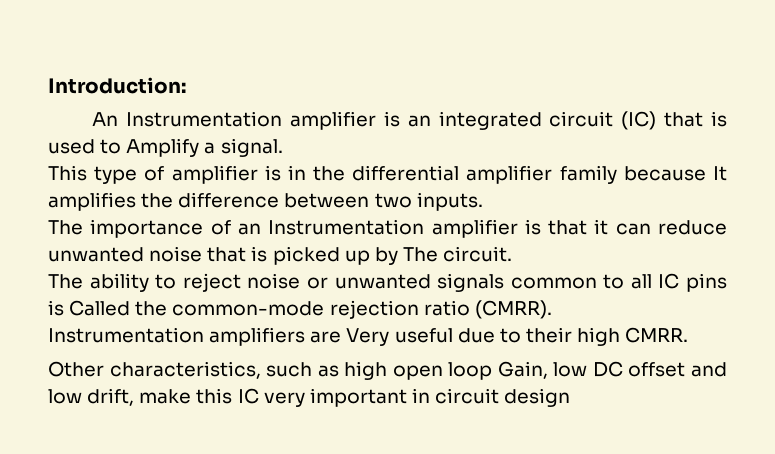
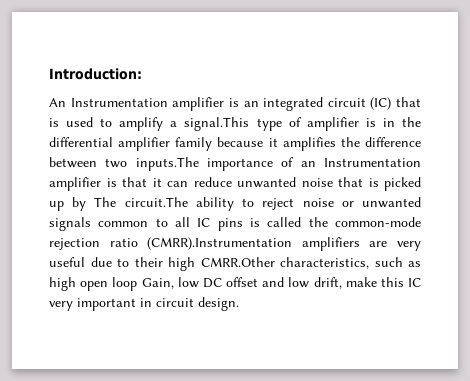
- An Instrumentation amplifier is an integrated circuit (IC) that is used to Amplify a signal.
- This type of amplifier is in the differential amplifier family because It amplifies the difference between two inputs.
- The importance of an Instrumentation amplifier is that it can reduce unwanted noise that is picked up by The circuit.
- The ability to reject noise or unwanted signals common to all IC pins is Called the common-mode rejection ratio (CMRR).
- Instrumentation amplifiers are Very useful due to their high CMRR.
- Other characteristics, such as high open loop Gain, low DC offset and low drift, make this IC very important in circuit design
+ An Instrumentation amplifier is an integrated circuit (IC) that is used to amplify a signal.This type of amplifier is in the differential amplifier family because it amplifies the difference between two inputs.The importance of an Instrumentation amplifier is that it can reduce unwanted noise that is picked up by The circuit.The ability to reject noise or unwanted signals common to all IC pins is called the common-mode rejection ratio (CMRR).Instrumentation amplifiers are very useful due to their high CMRR.Other characteristics, such as high open loop Gain, low DC offset and low drift, make this IC very important in circuit design.

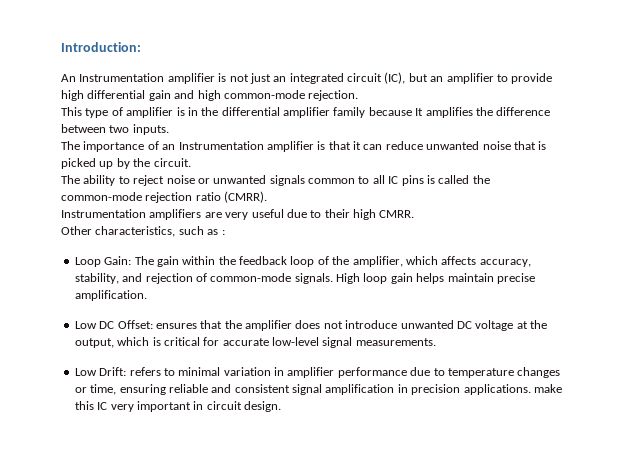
- An Instrumentation amplifier is an integrated circuit (IC) that is used to amplify a signal.This type of amplifier is in the differential amplifier family because it amplifies the difference between two inputs.The importance of an Instrumentation amplifier is that it can reduce unwanted noise that is picked up by The circuit.The ability to reject noise or unwanted signals common to all IC pins is called the common-mode rejection ratio (CMRR).Instrumentation amplifiers are very useful due to their high CMRR.Other characteristics, such as high open loop Gain, low DC offset and low drift, make this IC very important in circuit design.
+ An Instrumentation amplifier is not just an integrated circuit (IC), but an amplifier to provide high differential gain and high common-mode rejection.
+ This type of amplifier is in the differential amplifier family because It amplifies the difference between two inputs.
+ The importance of an Instrumentation amplifier is that it can reduce unwanted noise that is picked up by the circuit.
+ The ability to reject noise or unwanted signals common to all IC pins is called the common-mode rejection ratio (CMRR).
+ Instrumentation amplifiers are very useful due to their high CMRR.
+ Other characteristics, such as :
+ Loop Gain: The gain within the feedback loop of the amplifier, which affects accuracy, stability, and rejection of common-mode signals. High loop gain helps maintain precise amplification.
+ Low DC Offset: ensures that the amplifier does not introduce unwanted DC voltage at the output, which is critical for accurate low-level signal measurements.
+ Low Drift: refers to minimal variation in amplifier performance due to temperature changes or time, ensuring reliable and consistent signal amplification in precision applications. make this IC very important in circuit design.

